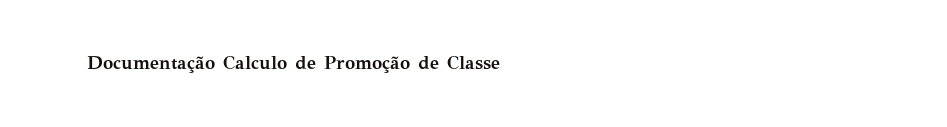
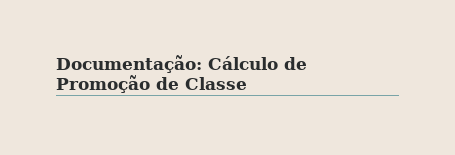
- Documentação Calculo de Promoção de Classe
+ Documentação: Cálculo de Promoção de Classe

